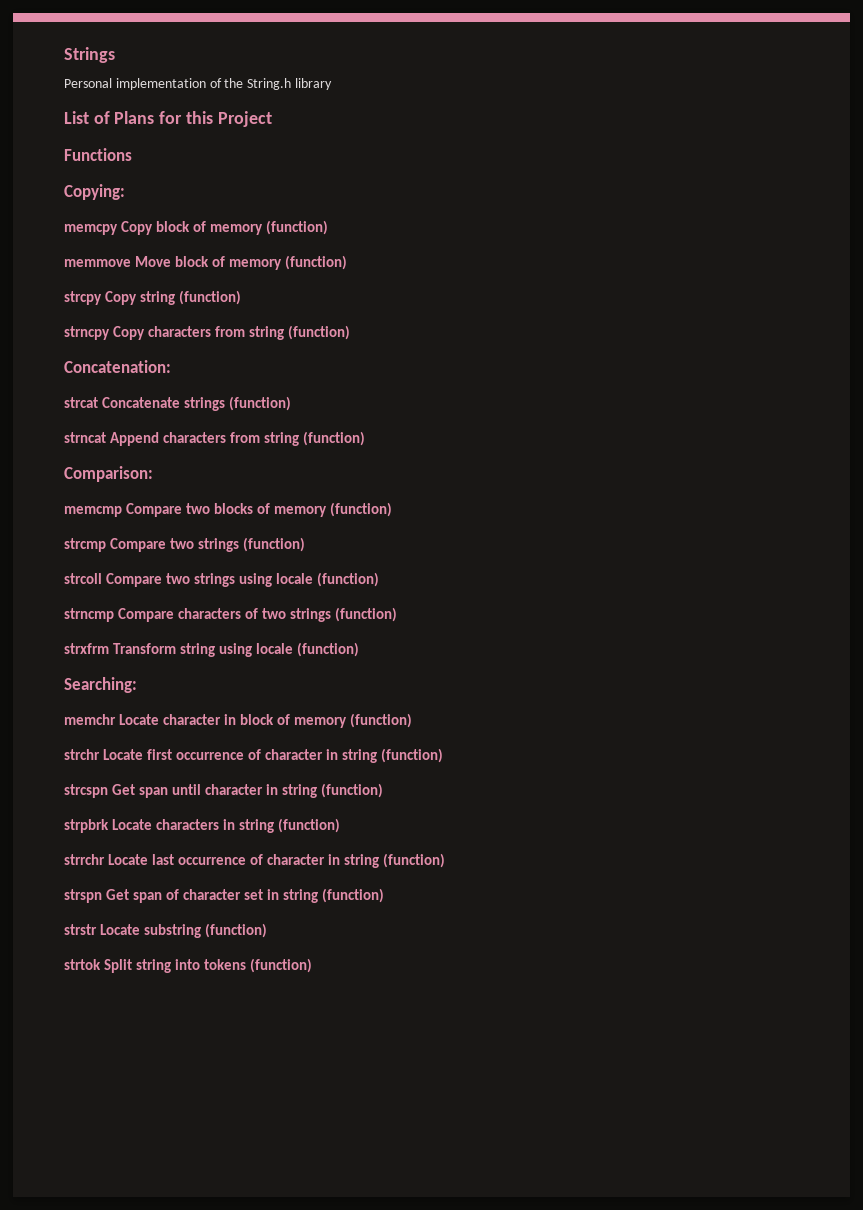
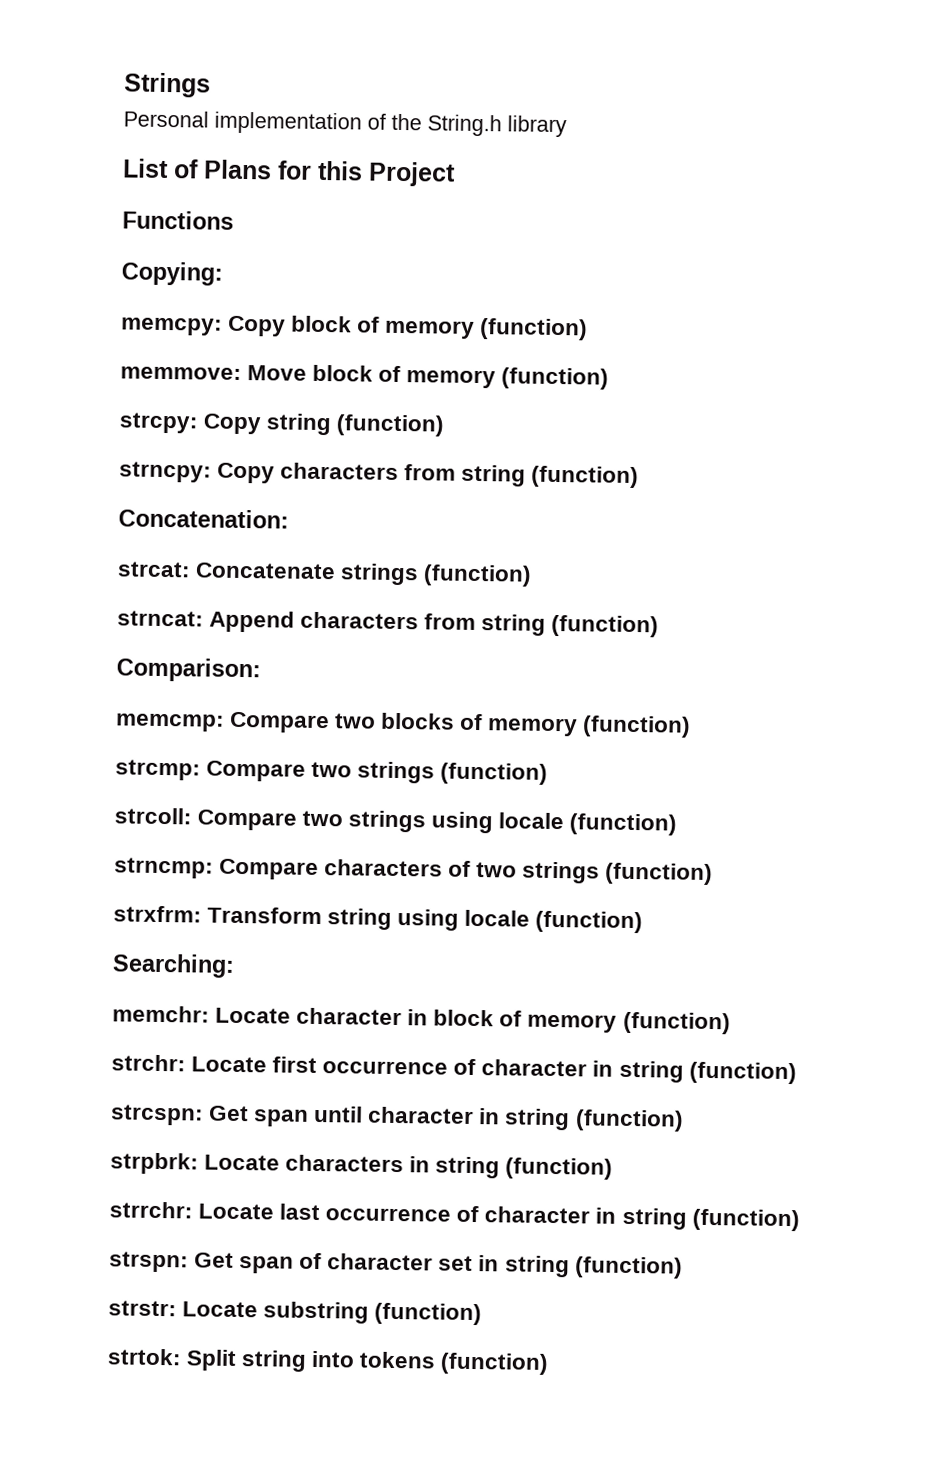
- memcpy Copy block of memory (function)
+ memcpy: Copy block of memory (function)
- memmove Move block of memory (function)
+ memmove: Move block of memory (function)
- strcpy Copy string (function)
+ strcpy: Copy string (function)
- strncpy Copy characters from string (function)
+ strncpy: Copy characters from string (function)
- strcat Concatenate strings (function)
+ strcat: Concatenate strings (function)
- strncat Append characters from string (function)
+ strncat: Append characters from string (function)
- memcmp Compare two blocks of memory (function)
+ memcmp: Compare two blocks of memory (function)
- strcmp Compare two strings (function)
+ strcmp: Compare two strings (function)
- strcoll Compare two strings using locale (function)
+ strcoll: Compare two strings using locale (function)
- strncmp Compare characters of two strings (function)
+ strncmp: Compare characters of two strings (function)
- strxfrm Transform string using locale (function)
+ strxfrm: Transform string using locale (function)
- memchr Locate character in block of memory (function)
+ memchr: Locate character in block of memory (function)
- strchr Locate first occurrence of character in string (function)
+ strchr: Locate first occurrence of character in string (function)
- strcspn Get span until character in string (function)
+ strcspn: Get span until character in string (function)
- strpbrk Locate characters in string (function)
+ strpbrk: Locate characters in string (function)
- strrchr Locate last occurrence of character in string (function)
+ strrchr: Locate last occurrence of character in string (function)
- strspn Get span of character set in string (function)
+ strspn: Get span of character set in string (function)
- strstr Locate substring (function)
+ strstr: Locate substring (function)
- strtok Split string into tokens (function)
+ strtok: Split string into tokens (function)

